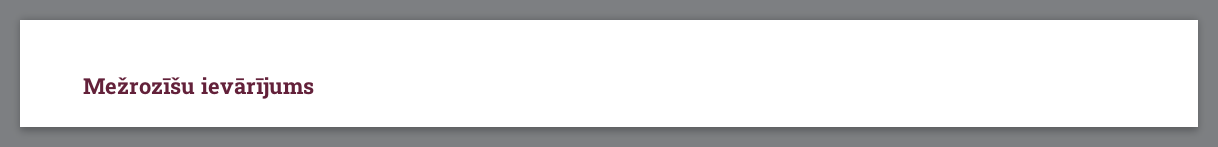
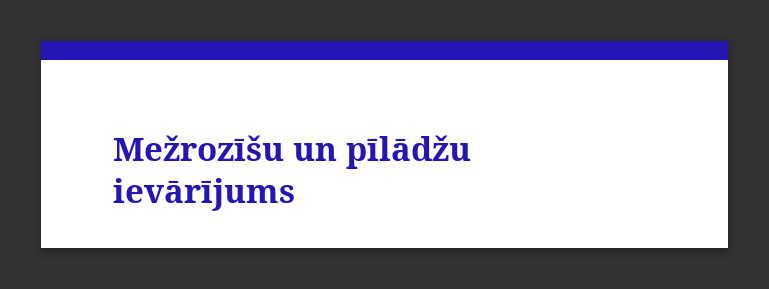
- Mežrozīšu ievārījums
+ Mežrozīšu un pīlādžu ievārījums

